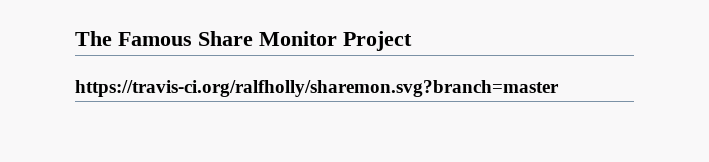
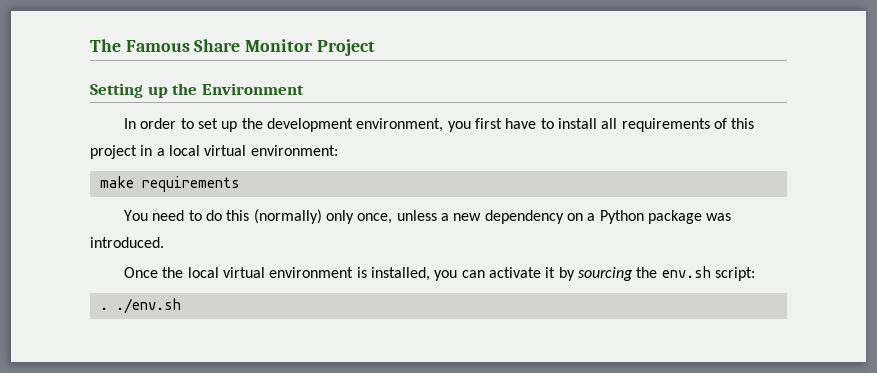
- https://travis-ci.org/ralfholly/sharemon.svg?branch=master
+ Setting up the Environment
+ In order to set up the development environment, you first have to install all requirements of this project in a local virtual environment:
+ make requirements
+ You need to do this (normally) only once, unless a new dependency on a Python package was introduced.
+ Once the local virtual environment is installed, you can activate it by sourcing the env.sh script:
+ . ./env.sh

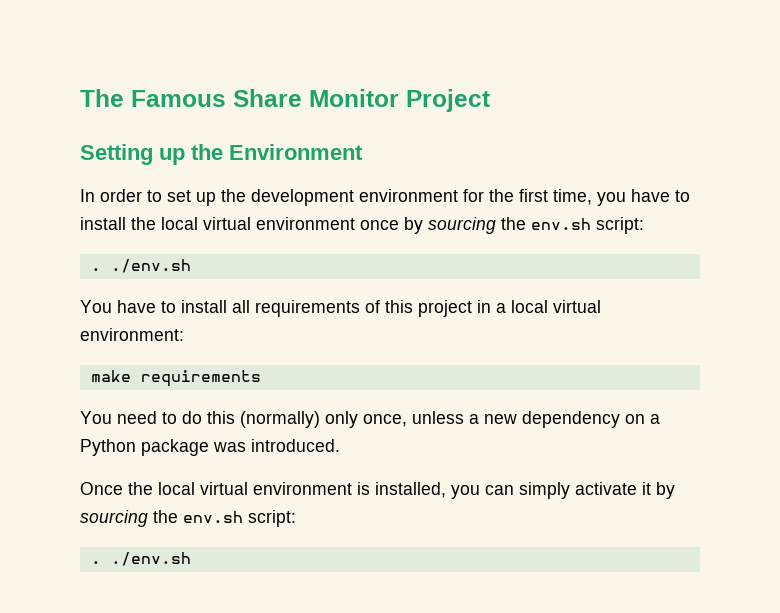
- In order to set up the development environment, you first have to install all requirements of this project in a local virtual environment:
+ In order to set up the development environment for the first time, you have to install the local virtual environment once by sourcing the env.sh script:
+ . ./env.sh
+ You have to install all requirements of this project in a local virtual environment:
- Once the local virtual environment is installed, you can activate it by sourcing the env.sh script:
+ Once the local virtual environment is installed, you can simply activate it by sourcing the env.sh script:

